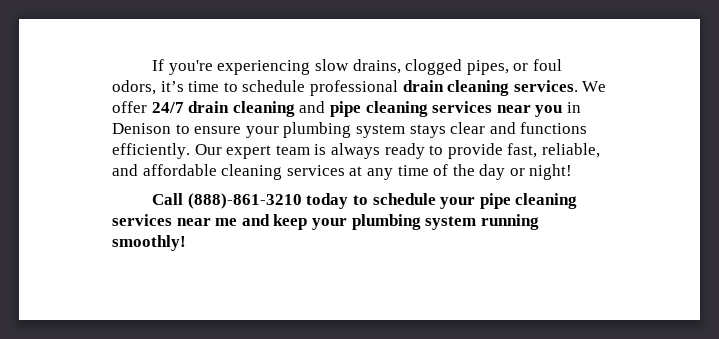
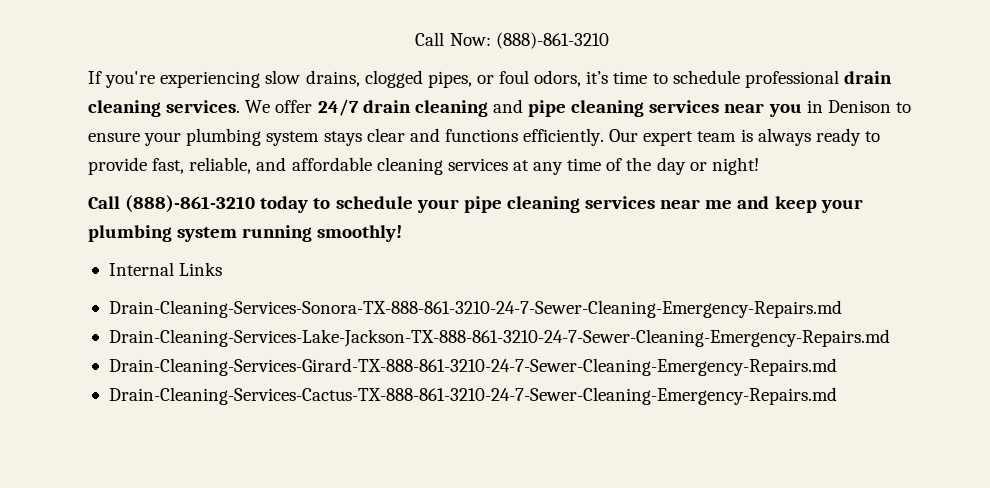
+ Call Now: (888)-861-3210
+ Internal Links
+ Drain-Cleaning-Services-Sonora-TX-888-861-3210-24-7-Sewer-Cleaning-Emergency-Repairs.md
+ Drain-Cleaning-Services-Lake-Jackson-TX-888-861-3210-24-7-Sewer-Cleaning-Emergency-Repairs.md
+ Drain-Cleaning-Services-Girard-TX-888-861-3210-24-7-Sewer-Cleaning-Emergency-Repairs.md
+ Drain-Cleaning-Services-Cactus-TX-888-861-3210-24-7-Sewer-Cleaning-Emergency-Repairs.md

